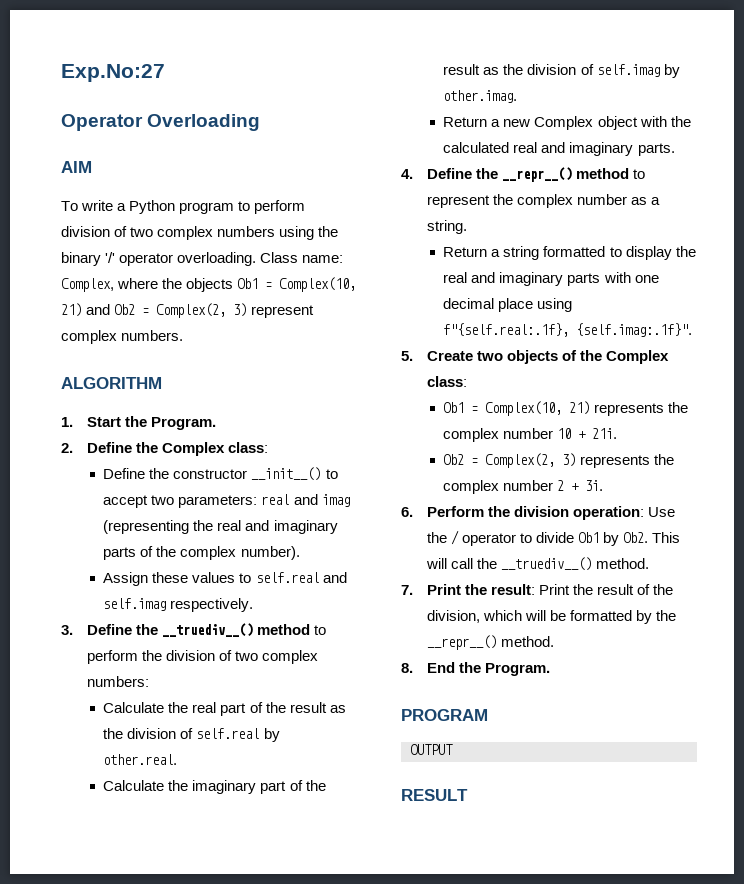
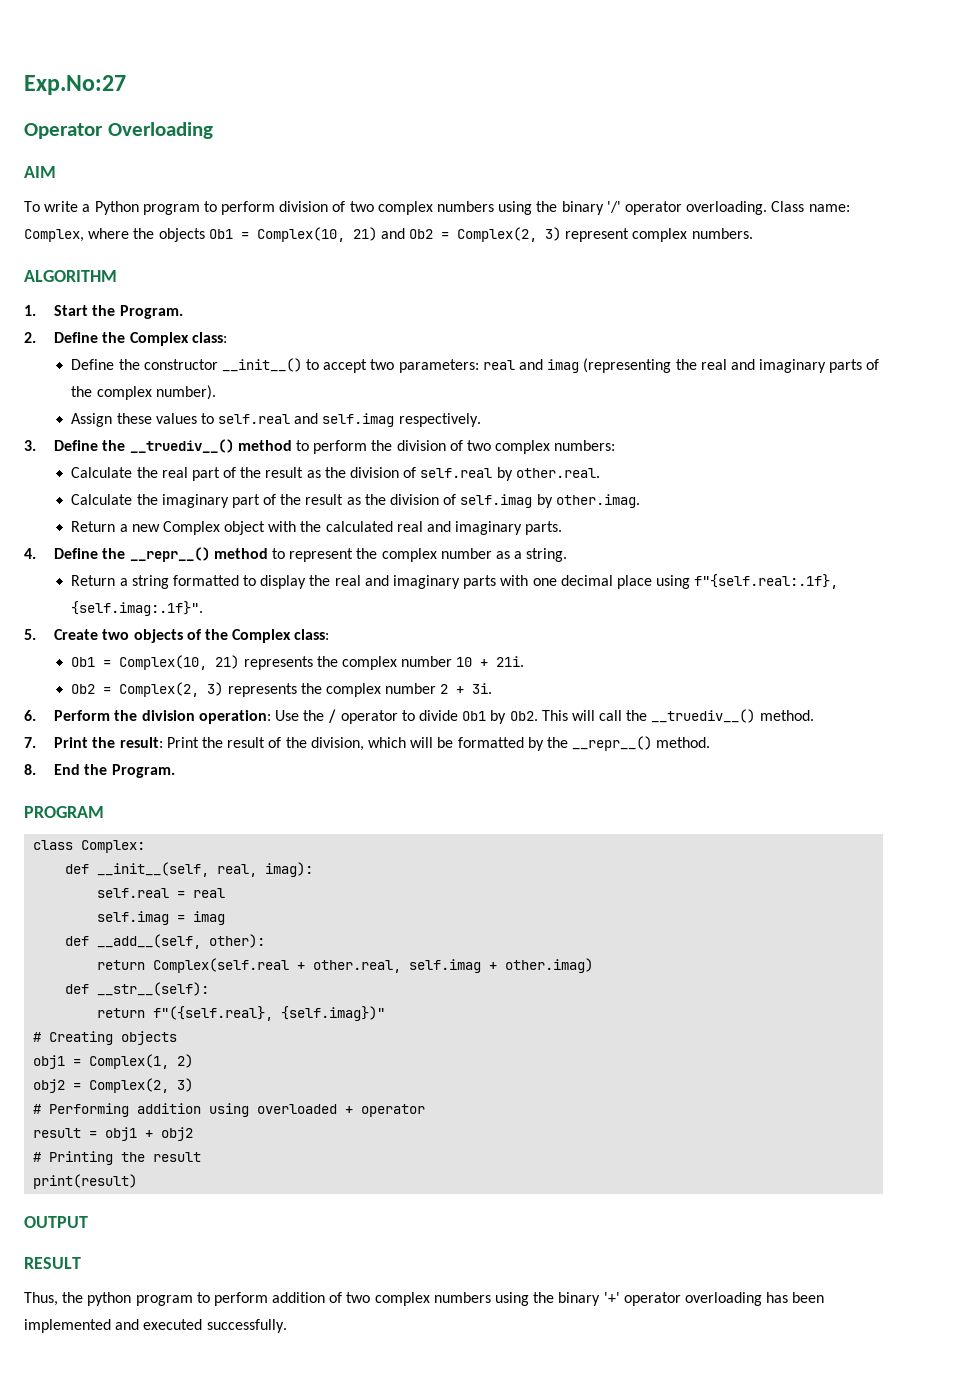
+ class Complex:
+ def __init__(self, real, imag):
+ self.real = real
+ self.imag = imag
+ def __add__(self, other):
+ return Complex(self.real + other.real, self.imag + other.imag)
+ def __str__(self):
+ return f"({self.real}, {self.imag})"
+ # Creating objects
+ obj1 = Complex(1, 2)
+ obj2 = Complex(2, 3)
+ # Performing addition using overloaded + operator
+ result = obj1 + obj2
+ # Printing the result
+ print(result)
  OUTPUT
  RESULT
+ Thus, the python program to perform addition of two complex numbers using the binary '+' operator overloading has been implemented and executed successfully.

